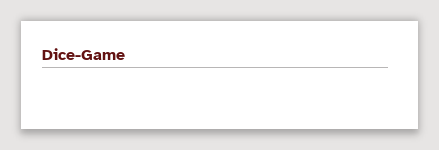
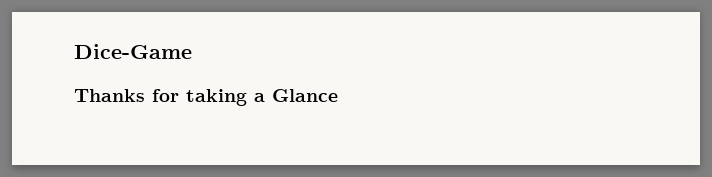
+ Thanks for taking a Glance

